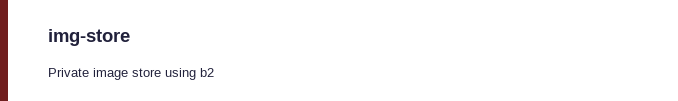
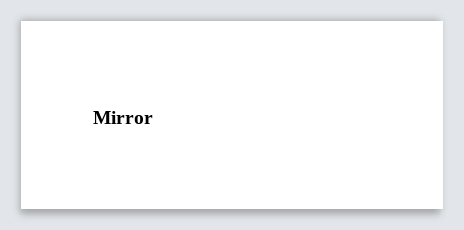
- img-store
- Private image store using b2
+ Mirror

